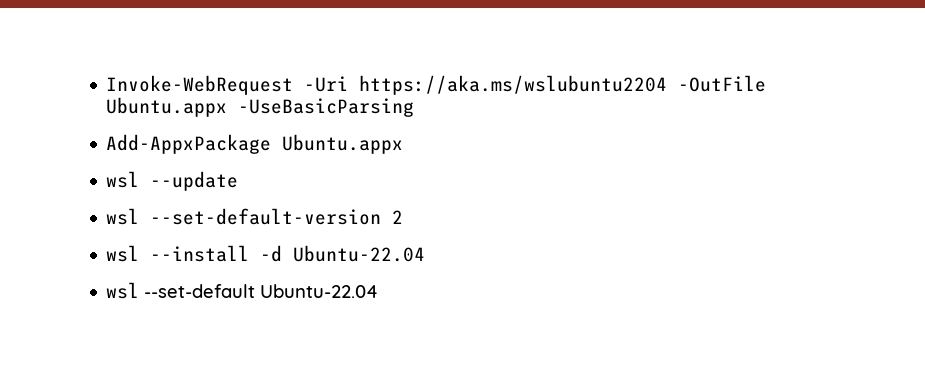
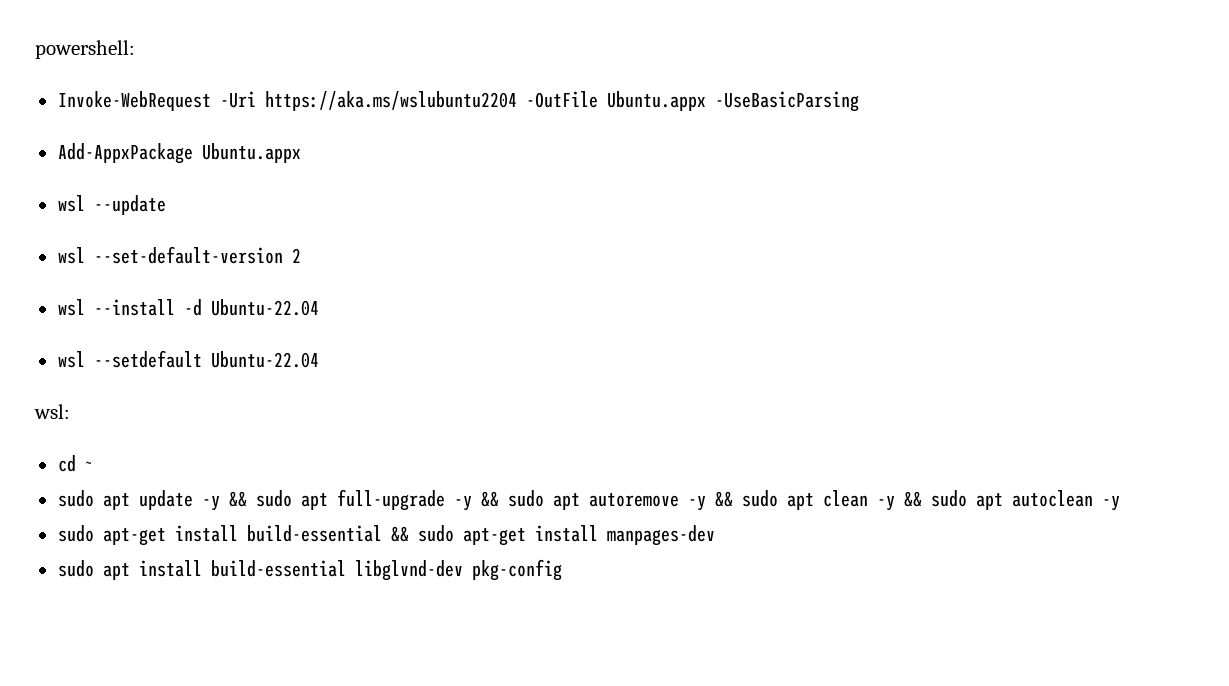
+ powershell:
- wsl --set-default Ubuntu-22.04
+ wsl --setdefault Ubuntu-22.04
+ wsl:
+ cd ~
+ sudo apt update -y && sudo apt full-upgrade -y && sudo apt autoremove -y && sudo apt clean -y && sudo apt autoclean -y
+ sudo apt-get install build-essential && sudo apt-get install manpages-dev
+ sudo apt install build-essential libglvnd-dev pkg-config

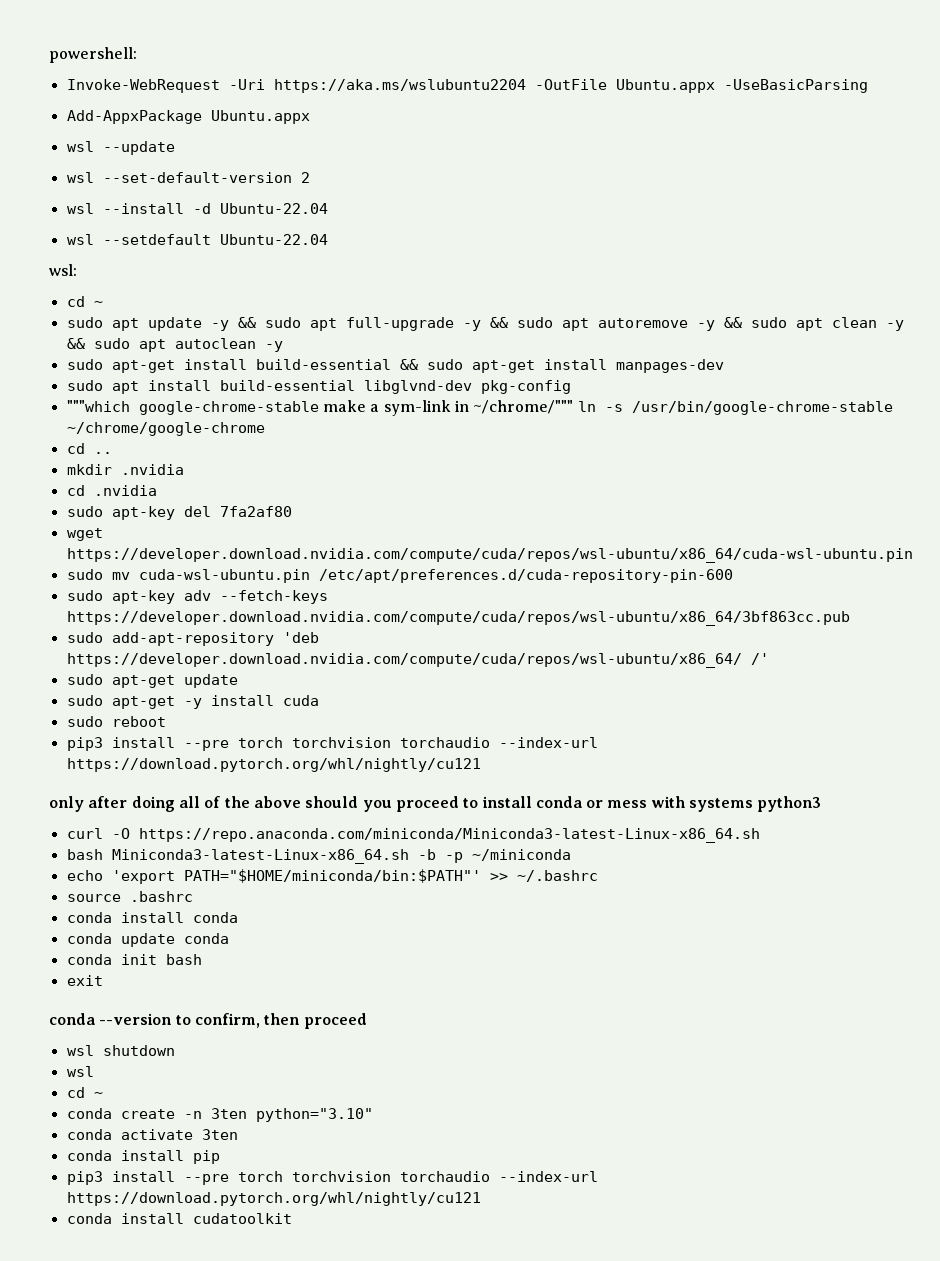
+ """which google-chrome-stable make a sym-link in ~/chrome/""" ln -s /usr/bin/google-chrome-stable ~/chrome/google-chrome
+ cd ..
+ mkdir .nvidia
+ cd .nvidia
+ sudo apt-key del 7fa2af80
+ wget https://developer.download.nvidia.com/compute/cuda/repos/wsl-ubuntu/x86_64/cuda-wsl-ubuntu.pin
+ sudo mv cuda-wsl-ubuntu.pin /etc/apt/preferences.d/cuda-repository-pin-600
+ sudo apt-key adv --fetch-keys https://developer.download.nvidia.com/compute/cuda/repos/wsl-ubuntu/x86_64/3bf863cc.pub
+ sudo add-apt-repository 'deb https://developer.download.nvidia.com/compute/cuda/repos/wsl-ubuntu/x86_64/ /'
+ sudo apt-get update
+ sudo apt-get -y install cuda
+ sudo reboot
+ pip3 install --pre torch torchvision torchaudio --index-url https://download.pytorch.org/whl/nightly/cu121
+ only after doing all of the above should you proceed to install conda or mess with systems python3
+ curl -O https://repo.anaconda.com/miniconda/Miniconda3-latest-Linux-x86_64.sh
+ bash Miniconda3-latest-Linux-x86_64.sh -b -p ~/miniconda
+ echo 'export PATH="$HOME/miniconda/bin:$PATH"' >> ~/.bashrc
+ source .bashrc
+ conda install conda
+ conda update conda
+ conda init bash
+ exit
+ conda --version to confirm, then proceed
+ wsl shutdown
+ wsl
+ cd ~
+ conda create -n 3ten python="3.10"
+ conda activate 3ten
+ conda install pip
+ pip3 install --pre torch torchvision torchaudio --index-url https://download.pytorch.org/whl/nightly/cu121
+ conda install cudatoolkit

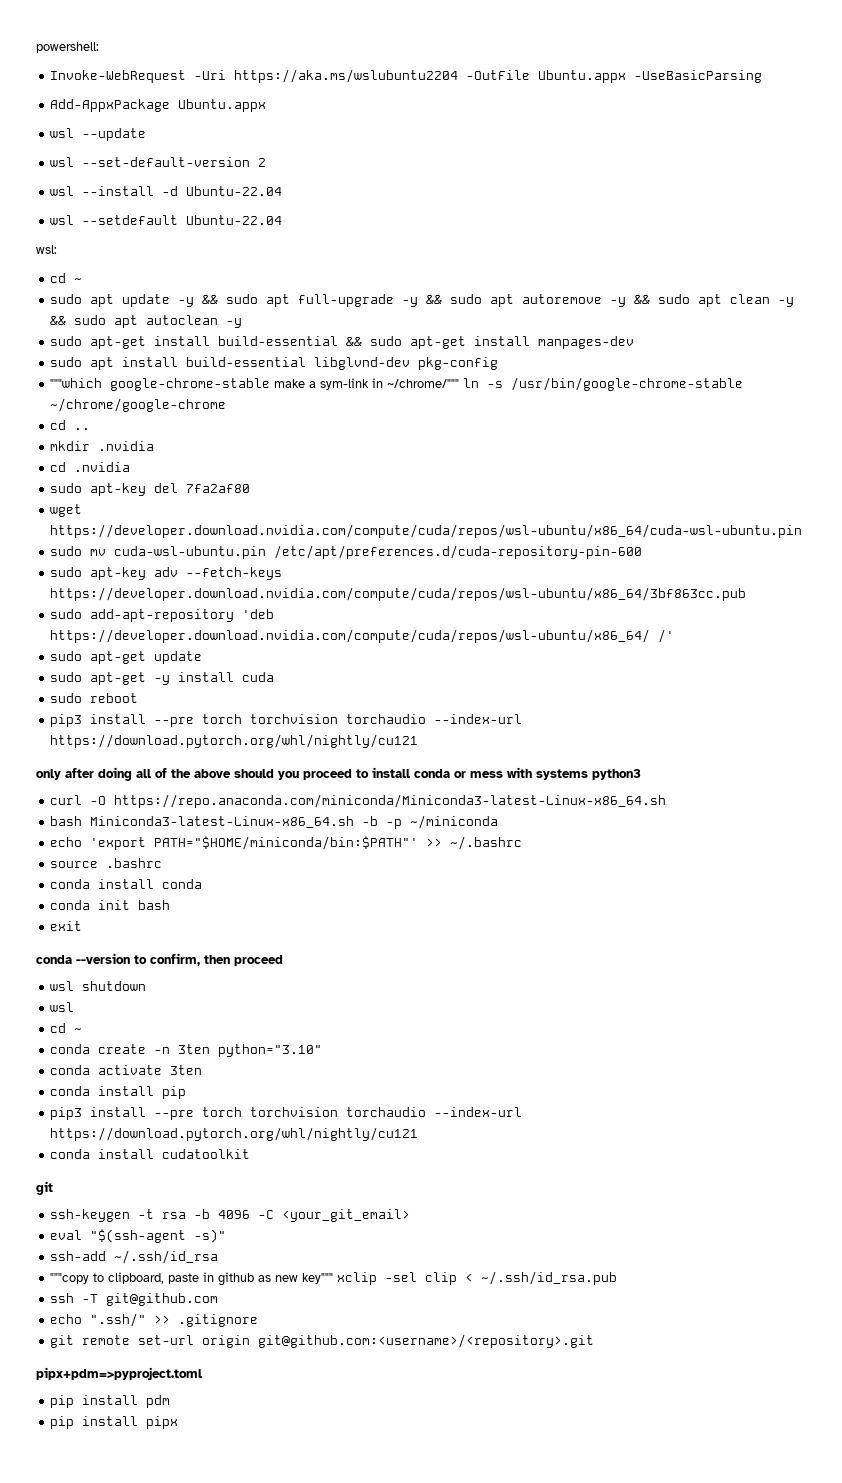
- conda update conda
  conda install cudatoolkit
+ git
+ ssh-keygen -t rsa -b 4096 -C <your_git_email>
+ eval "$(ssh-agent -s)"
+ ssh-add ~/.ssh/id_rsa
+ """copy to clipboard, paste in github as new key""" xclip -sel clip < ~/.ssh/id_rsa.pub
+ ssh -T git@github.com
+ echo ".ssh/" >> .gitignore
+ git remote set-url origin git@github.com:<username>/<repository>.git
+ pipx+pdm=>pyproject.toml
+ pip install pdm
+ pip install pipx

